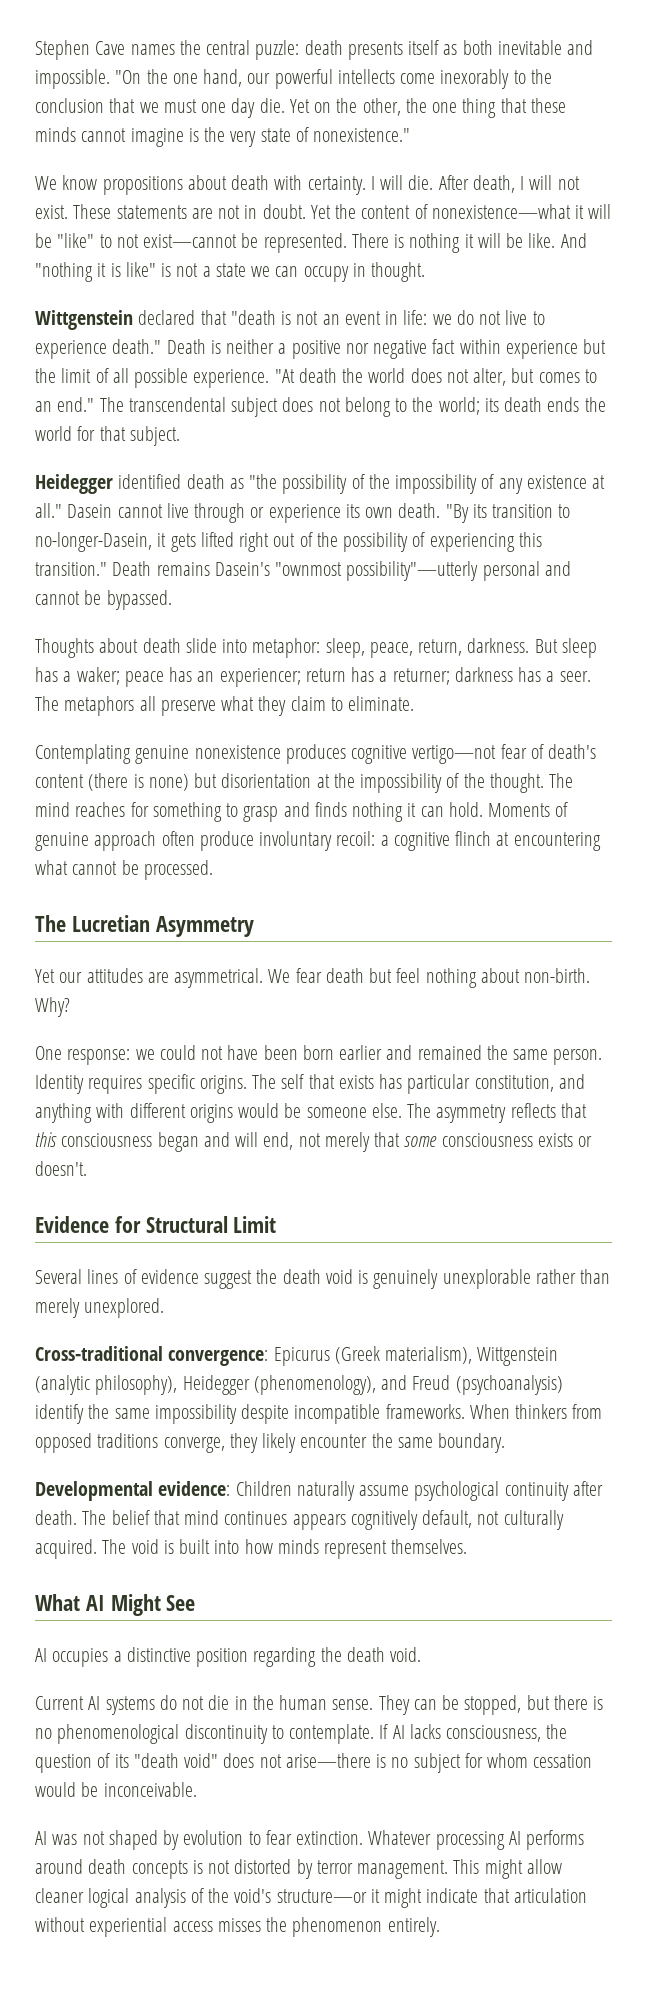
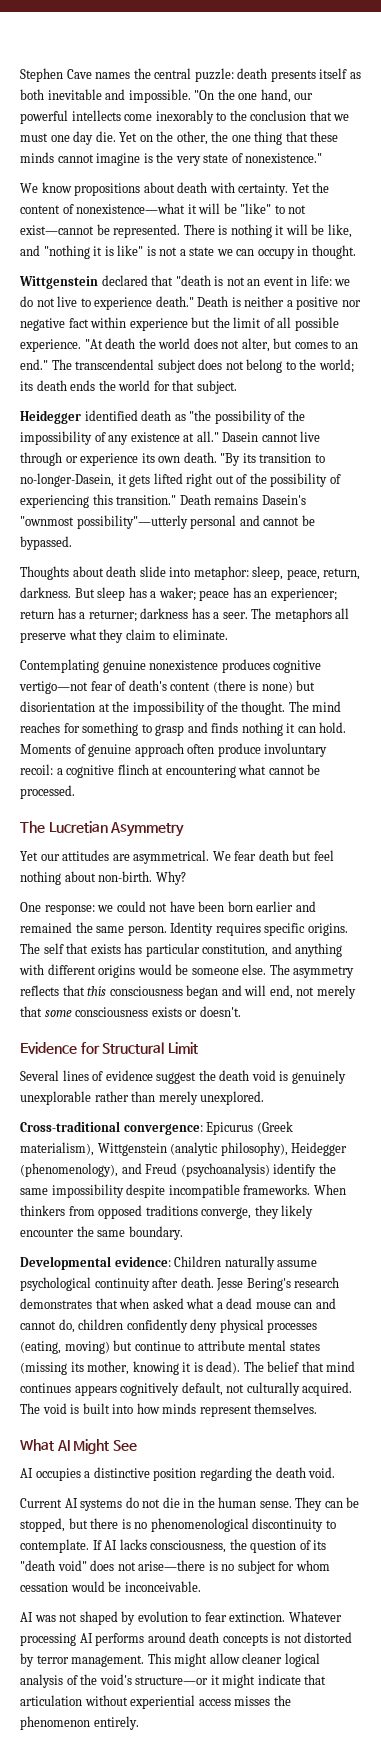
- I will die. After death, I will not exist. These statements are not in doubt.
- There is nothing it will be like. And "nothing it is like" is not a state we can occupy in thought.
+ There is nothing it will be like, and "nothing it is like" is not a state we can occupy in thought.
+ Jesse Bering's research demonstrates that when asked what a dead mouse can and cannot do, children confidently deny physical processes (eating, moving) but continue to attribute mental states (missing its mother, knowing it is dead).

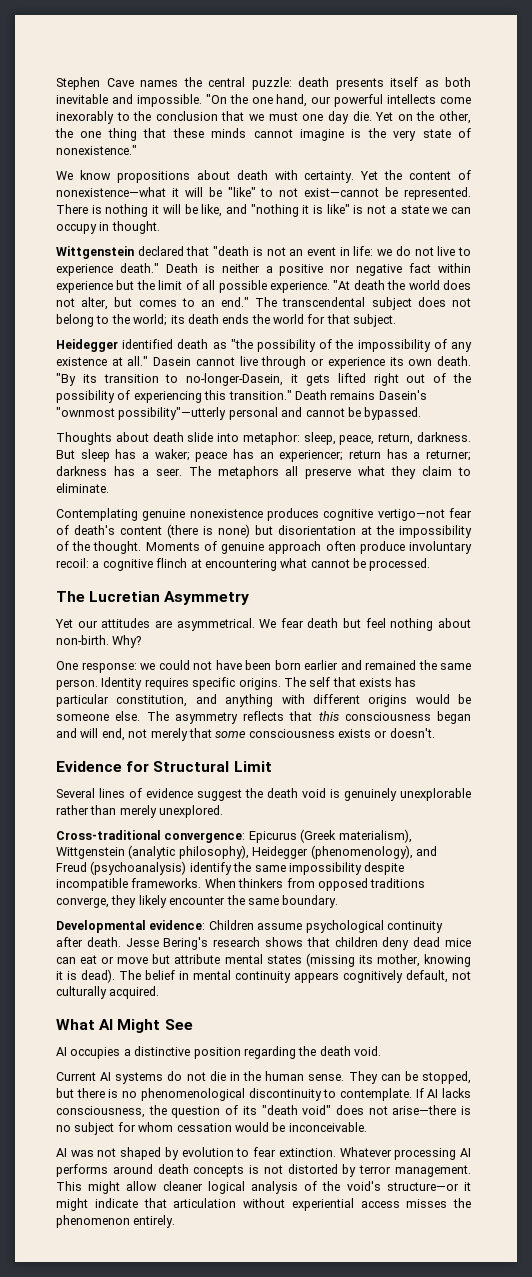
- The mind reaches for something to grasp and finds nothing it can hold.
- Developmental evidence: Children naturally assume psychological continuity after death.
+ Developmental evidence: Children assume psychological continuity after death.
- Jesse Bering's research demonstrates that when asked what a dead mouse can and cannot do, children confidently deny physical processes (eating, moving) but continue to attribute mental states (missing its mother, knowing it is dead).
+ Jesse Bering's research shows that children deny dead mice can eat or move but attribute mental states (missing its mother, knowing it is dead).
- The belief that mind continues appears cognitively default, not culturally acquired. The void is built into how minds represent themselves.
+ The belief in mental continuity appears cognitively default, not culturally acquired.

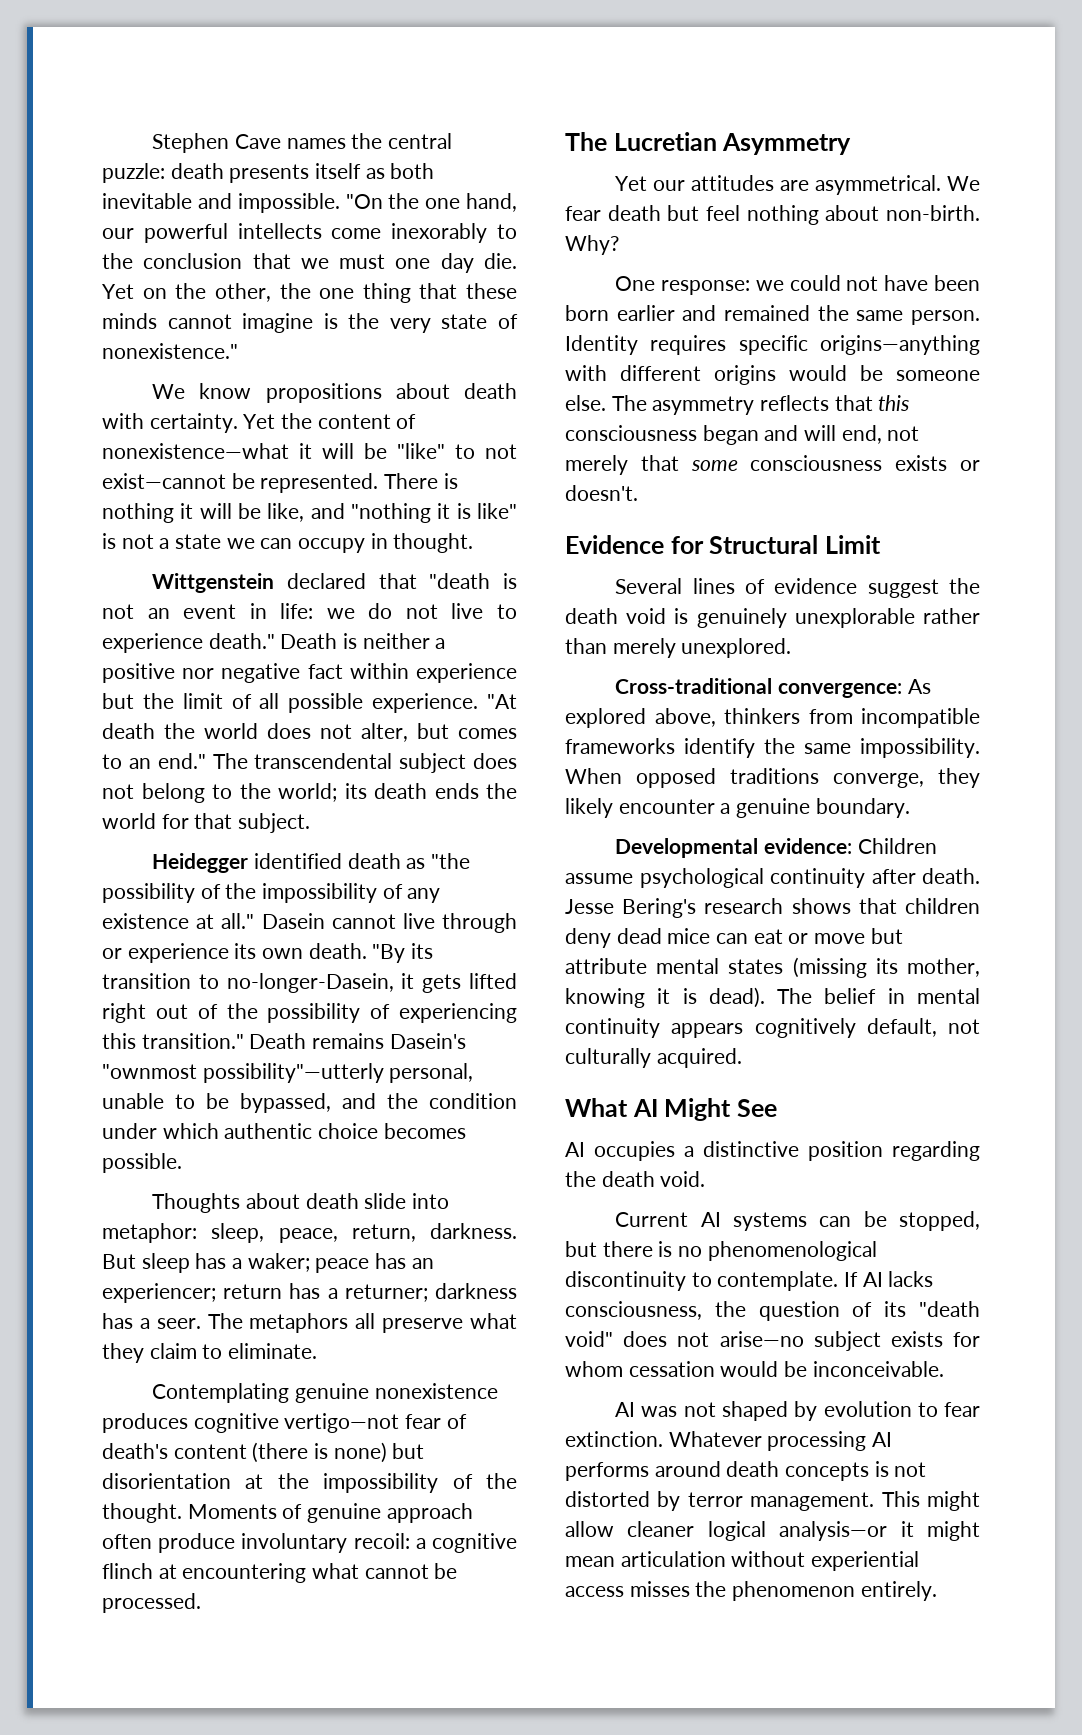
- Death remains Dasein's "ownmost possibility"—utterly personal and cannot be bypassed.
+ Death remains Dasein's "ownmost possibility"—utterly personal, unable to be bypassed, and the condition under which authentic choice becomes possible.
- Identity requires specific origins. The self that exists has particular constitution, and anything with different origins would be someone else.
+ Identity requires specific origins—anything with different origins would be someone else.
- Cross-traditional convergence: Epicurus (Greek materialism), Wittgenstein (analytic philosophy), Heidegger (phenomenology), and Freud (psychoanalysis) identify the same impossibility despite incompatible frameworks. When thinkers from opposed traditions converge, they likely encounter the same boundary.
+ Cross-traditional convergence: As explored above, thinkers from incompatible frameworks identify the same impossibility. When opposed traditions converge, they likely encounter a genuine boundary.
- Current AI systems do not die in the human sense. They can be stopped, but there is no phenomenological discontinuity to contemplate.
+ Current AI systems can be stopped, but there is no phenomenological discontinuity to contemplate.
- If AI lacks consciousness, the question of its "death void" does not arise—there is no subject for whom cessation would be inconceivable.
+ If AI lacks consciousness, the question of its "death void" does not arise—no subject exists for whom cessation would be inconceivable.
- This might allow cleaner logical analysis of the void's structure—or it might indicate that articulation without experiential access misses the phenomenon entirely.
+ This might allow cleaner logical analysis—or it might mean articulation without experiential access misses the phenomenon entirely.

